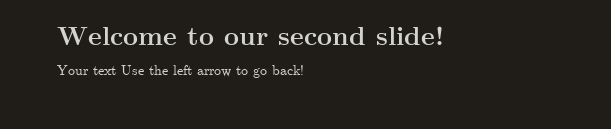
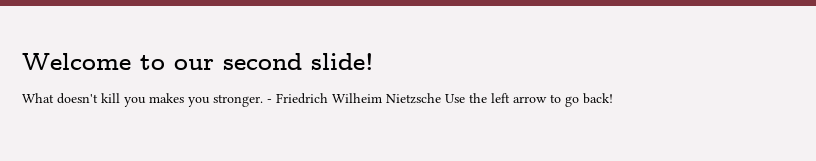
- Your text Use the left arrow to go back!
+ What doesn't kill you makes you stronger. - Friedrich Wilheim Nietzsche Use the left arrow to go back!

